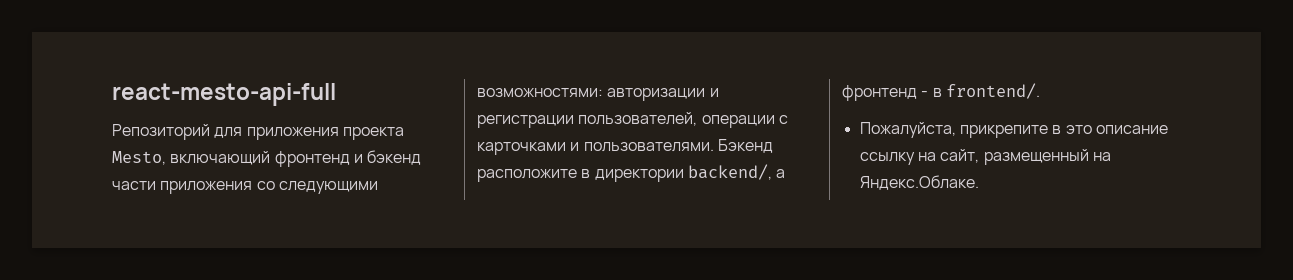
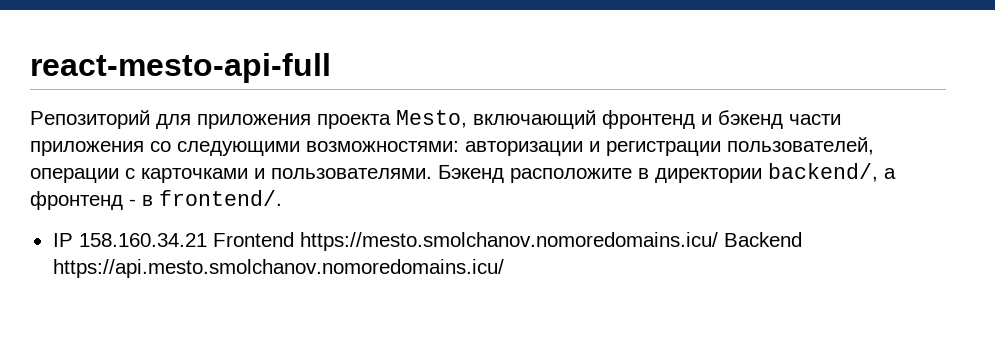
- Пожалуйста, прикрепите в это описание ссылку на сайт, размещенный на Яндекс.Облаке.
+ IP 158.160.34.21 Frontend https://mesto.smolchanov.nomoredomains.icu/ Backend https://api.mesto.smolchanov.nomoredomains.icu/

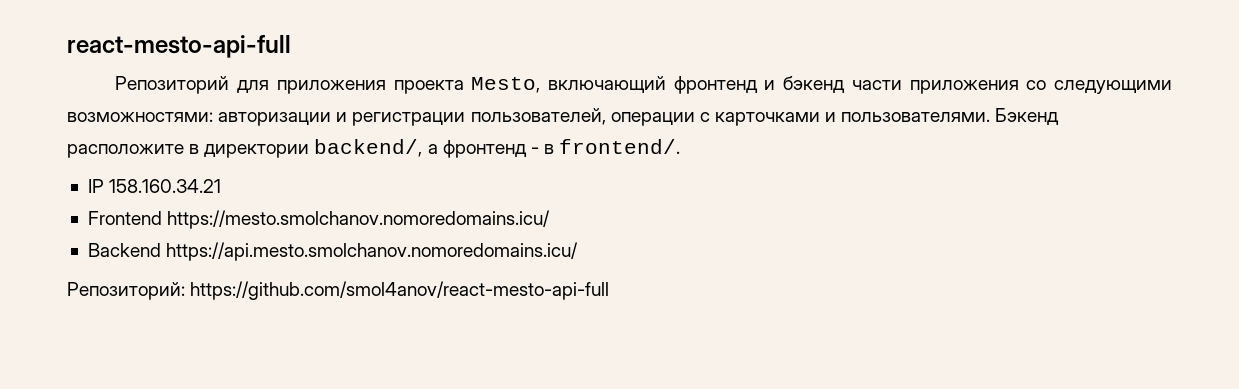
- IP 158.160.34.21 Frontend https://mesto.smolchanov.nomoredomains.icu/ Backend https://api.mesto.smolchanov.nomoredomains.icu/
+ IP 158.160.34.21
+ Frontend https://mesto.smolchanov.nomoredomains.icu/
+ Backend https://api.mesto.smolchanov.nomoredomains.icu/
+ Репозиторий: https://github.com/smol4anov/react-mesto-api-full

